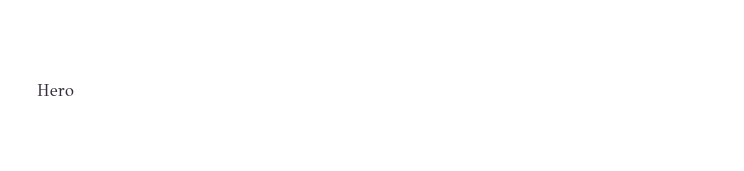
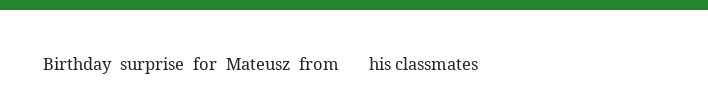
- Hero
+ Birthday surprise for Mateusz from his classmates

